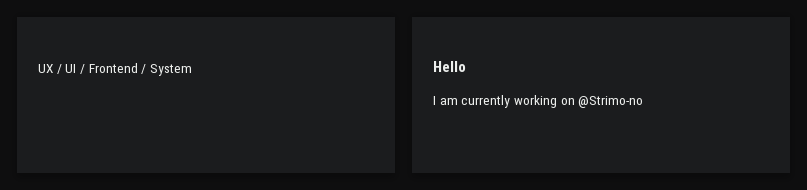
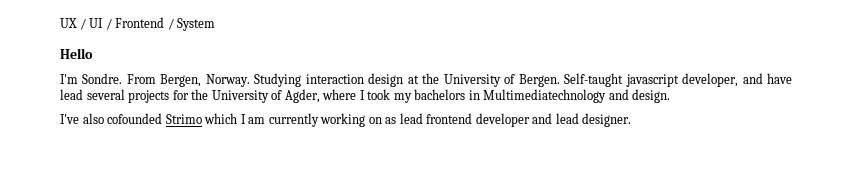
- I am currently working on @Strimo-no
+ I'm Sondre. From Bergen, Norway. Studying interaction design at the University of Bergen. Self-taught javascript developer, and have lead several projects for the University of Agder, where I took my bachelors in Multimediatechnology and design.
+ I've also cofounded Strimo which I am currently working on as lead frontend developer and lead designer.

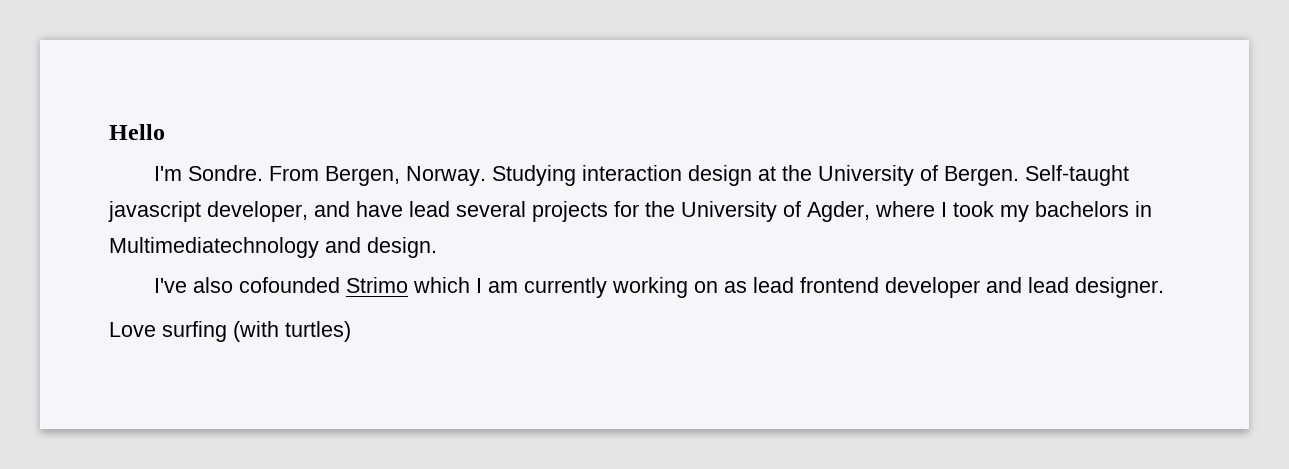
- UX / UI / Frontend / System
+ Love surfing (with turtles)

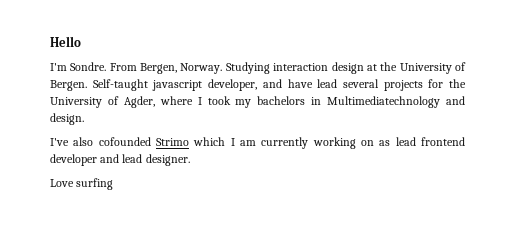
- Love surfing (with turtles)
+ Love surfing

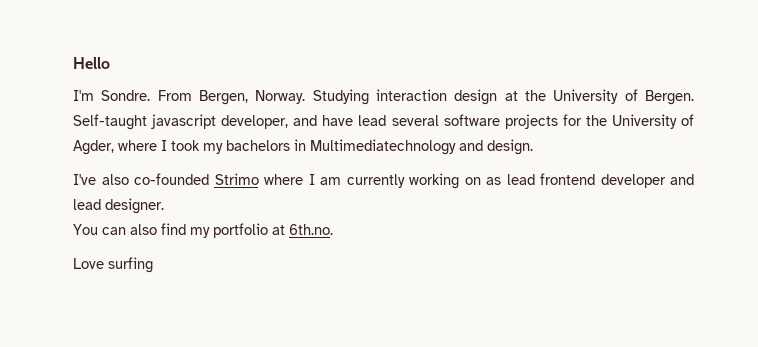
- Self-taught javascript developer, and have lead several projects for the University of Agder, where I took my bachelors in Multimediatechnology and design.
+ Self-taught javascript developer, and have lead several software projects for the University of Agder, where I took my bachelors in Multimediatechnology and design.
- I've also cofounded Strimo which I am currently working on as lead frontend developer and lead designer.
+ I've also co-founded Strimo where I am currently working on as lead frontend developer and lead designer.
+ You can also find my portfolio at 6th.no.

